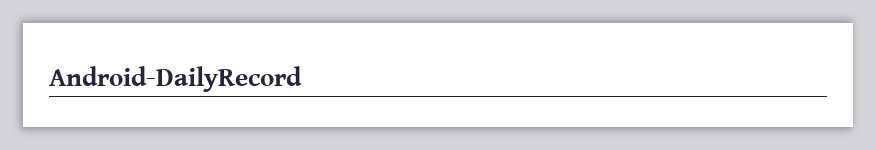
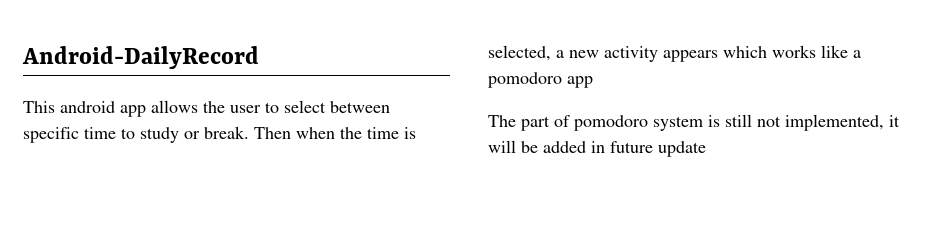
+ This android app allows the user to select between specific time to study or break. Then when the time is selected, a new activity appears which works like a pomodoro app
+ The part of pomodoro system is still not implemented, it will be added in future update

